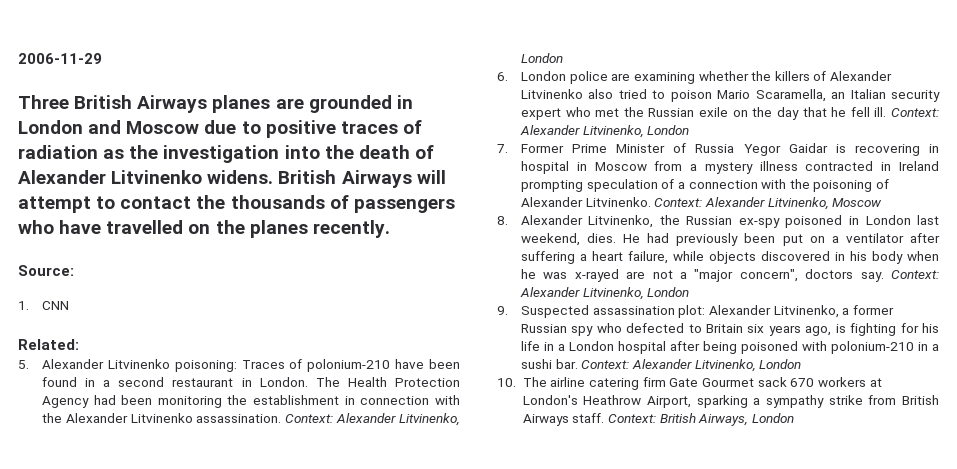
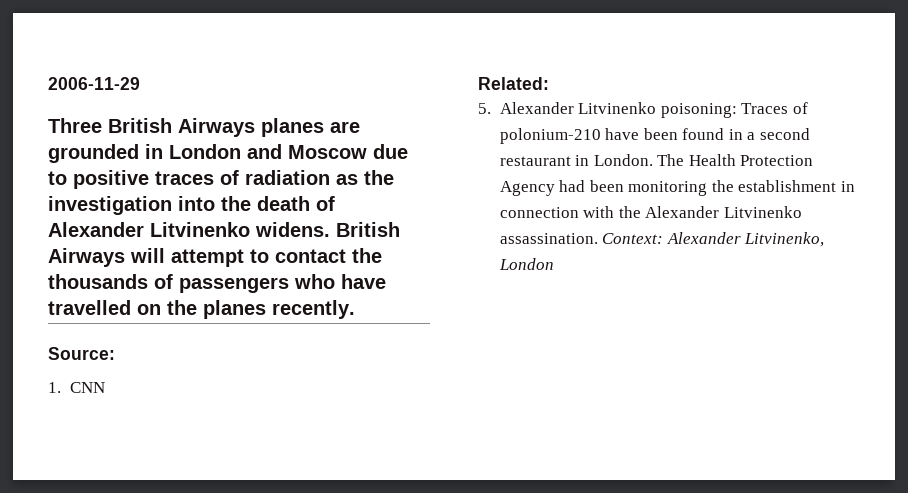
- 6. London police are examining whether the killers of Alexander Litvinenko also tried to poison Mario Scaramella, an Italian security expert who met the Russian exile on the day that he fell ill. Context: Alexander Litvinenko, London
- 7. Former Prime Minister of Russia Yegor Gaidar is recovering in hospital in Moscow from a mystery illness contracted in Ireland prompting speculation of a connection with the poisoning of Alexander Litvinenko. Context: Alexander Litvinenko, Moscow
- 8. Alexander Litvinenko, the Russian ex-spy poisoned in London last weekend, dies. He had previously been put on a ventilator after suffering a heart failure, while objects discovered in his body when he was x-rayed are not a "major concern", doctors say. Context: Alexander Litvinenko, London
- 9. Suspected assassination plot: Alexander Litvinenko, a former Russian spy who defected to Britain six years ago, is fighting for his life in a London hospital after being poisoned with polonium-210 in a sushi bar. Context: Alexander Litvinenko, London
- 10. The airline catering firm Gate Gourmet sack 670 workers at London's Heathrow Airport, sparking a sympathy strike from British Airways staff. Context: British Airways, London

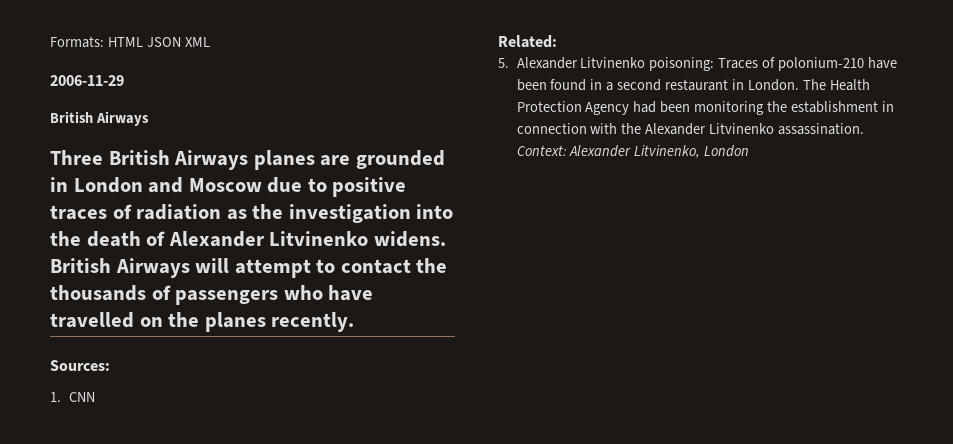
+ Formats: HTML JSON XML
  2006-11-29
+ British Airways
- Source:
+ Sources:

